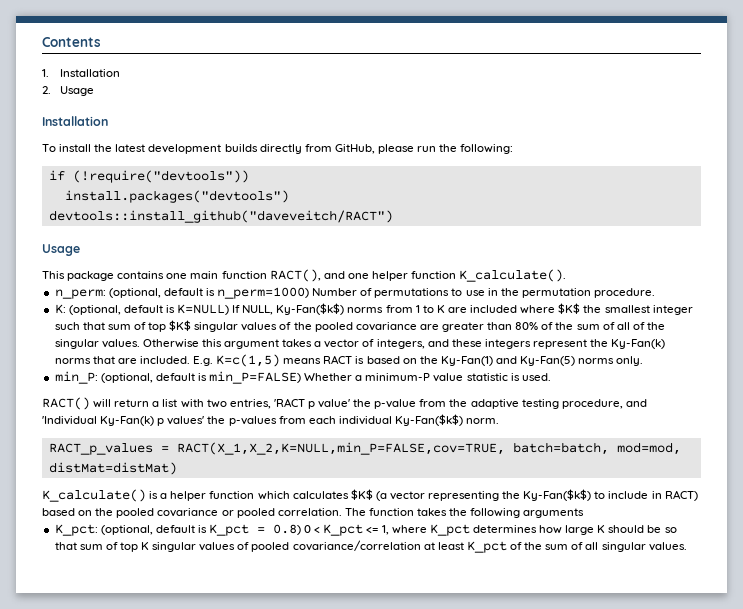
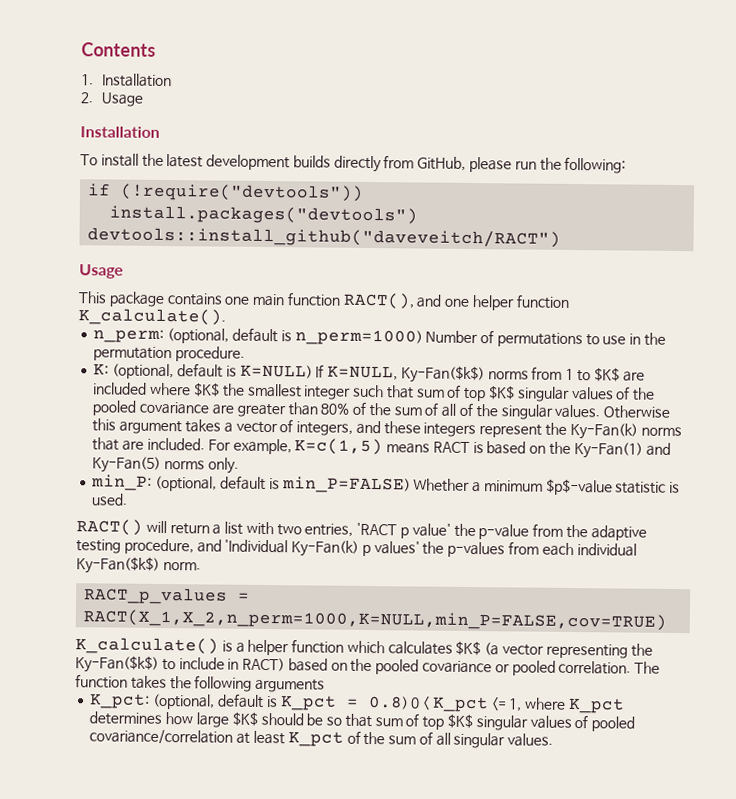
- K: (optional, default is K=NULL) If NULL, Ky-Fan($k$) norms from 1 to K are included where $K$ the smallest integer such that sum of top $K$ singular values of the pooled covariance are greater than 80% of the sum of all of the singular values.
+ K: (optional, default is K=NULL) If K=NULL, Ky-Fan($k$) norms from 1 to $K$ are included where $K$ the smallest integer such that sum of top $K$ singular values of the pooled covariance are greater than 80% of the sum of all of the singular values.
- E.g. K=c(1,5) means RACT is based on the Ky-Fan(1) and Ky-Fan(5) norms only.
+ For example, K=c(1,5) means RACT is based on the Ky-Fan(1) and Ky-Fan(5) norms only.
- min_P: (optional, default is min_P=FALSE) Whether a minimum-P value statistic is used.
+ min_P: (optional, default is min_P=FALSE) Whether a minimum $p$-value statistic is used.
- RACT_p_values = RACT(X_1,X_2,K=NULL,min_P=FALSE,cov=TRUE, batch=batch, mod=mod, distMat=distMat)
+ RACT_p_values = RACT(X_1,X_2,n_perm=1000,K=NULL,min_P=FALSE,cov=TRUE)
- K_pct: (optional, default is K_pct = 0.8) 0 < K_pct <= 1, where K_pct determines how large K should be so that sum of top K singular values of pooled covariance/correlation at least K_pct of the sum of all singular values.
+ K_pct: (optional, default is K_pct = 0.8) 0 < K_pct <= 1, where K_pct determines how large $K$ should be so that sum of top $K$ singular values of pooled covariance/correlation at least K_pct of the sum of all singular values.

